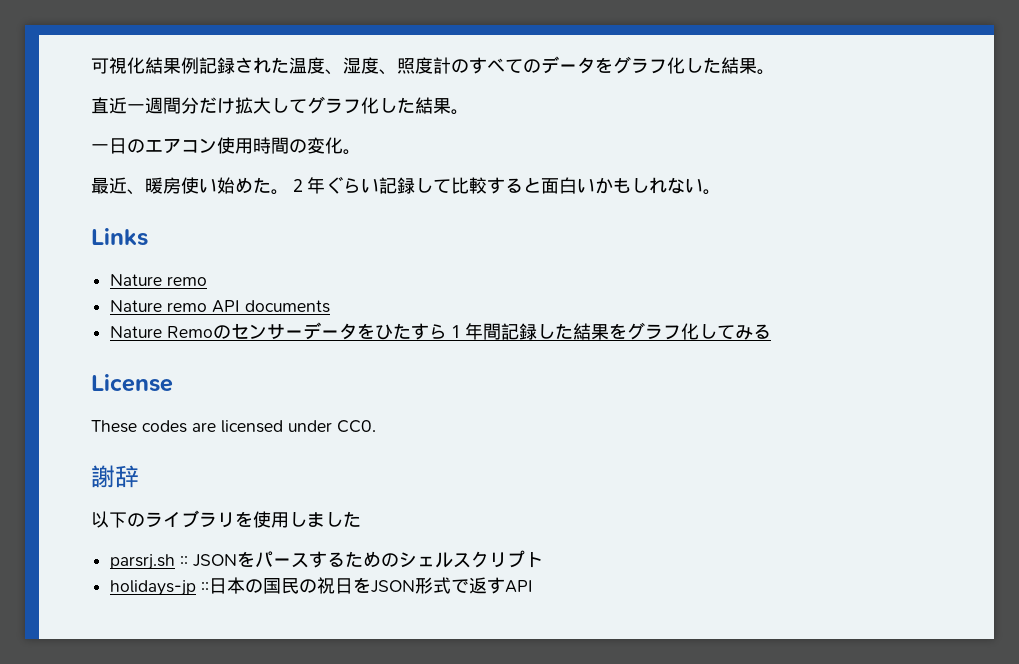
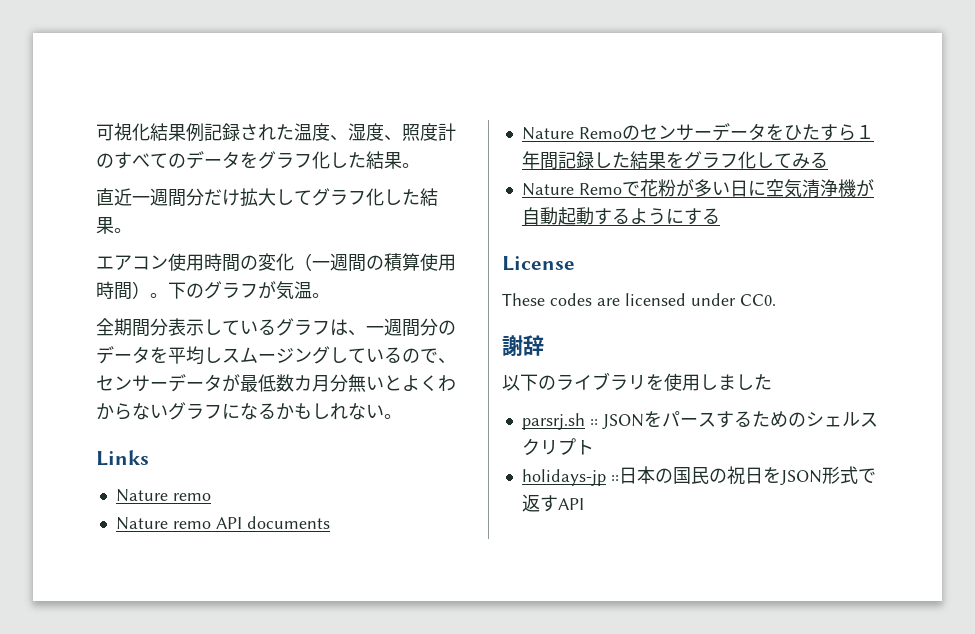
- 一日のエアコン使用時間の変化。
- 最近、暖房使い始めた。２年ぐらい記録して比較すると面白いかもしれない。
+ エアコン使用時間の変化（一週間の積算使用時間）。下のグラフが気温。
+ 全期間分表示しているグラフは、一週間分のデータを平均しスムージングしているので、センサーデータが最低数カ月分無いとよくわからないグラフになるかもしれない。
+ Nature Remoで花粉が多い日に空気清浄機が自動起動するようにする

